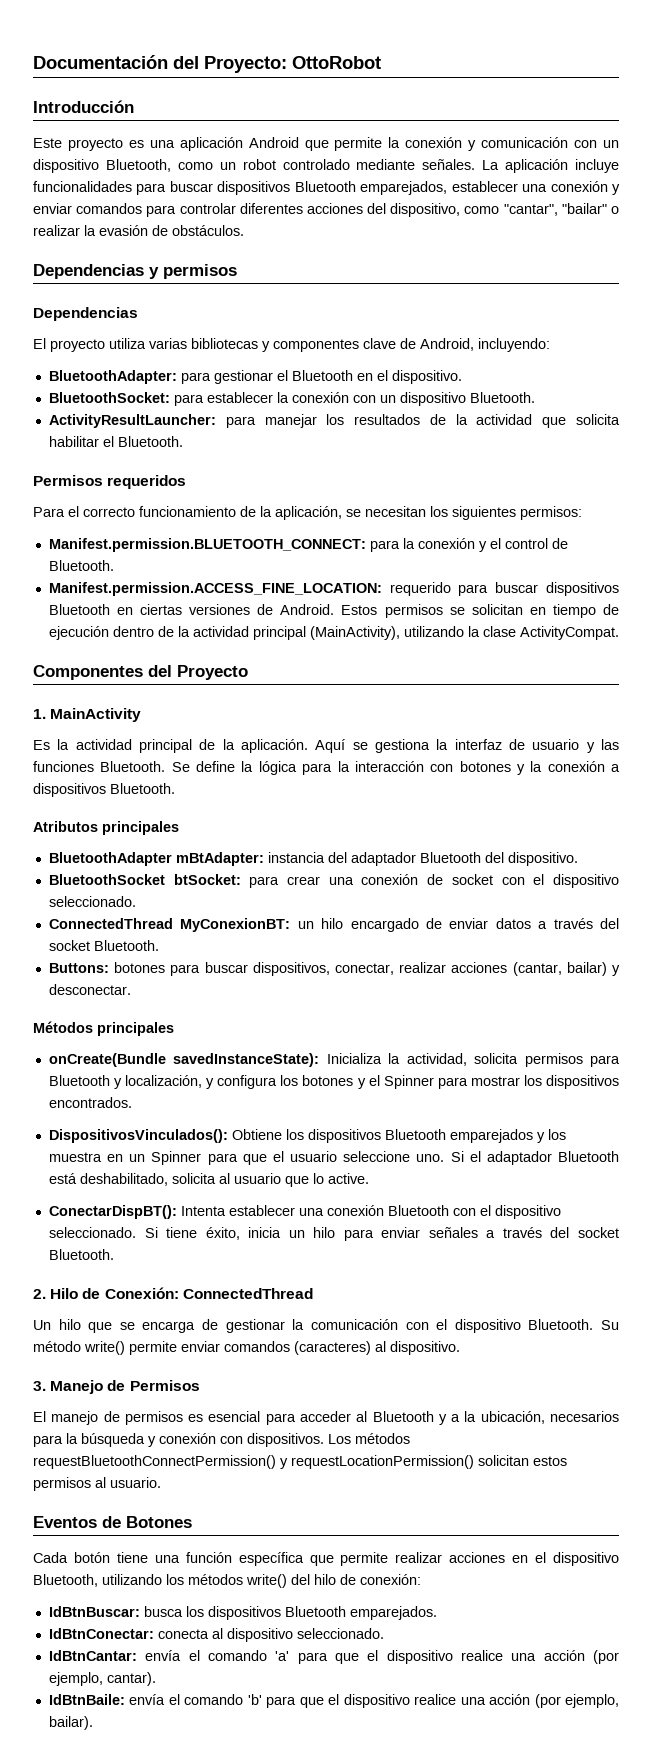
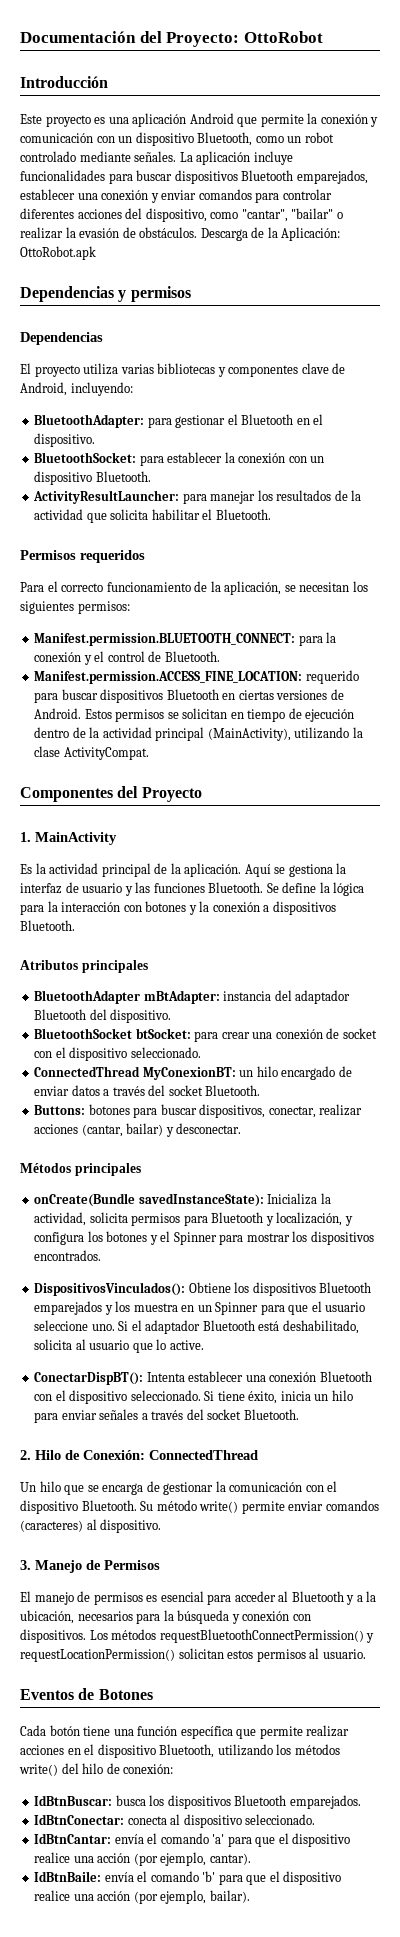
+ Descarga de la Aplicación: OttoRobot.apk

